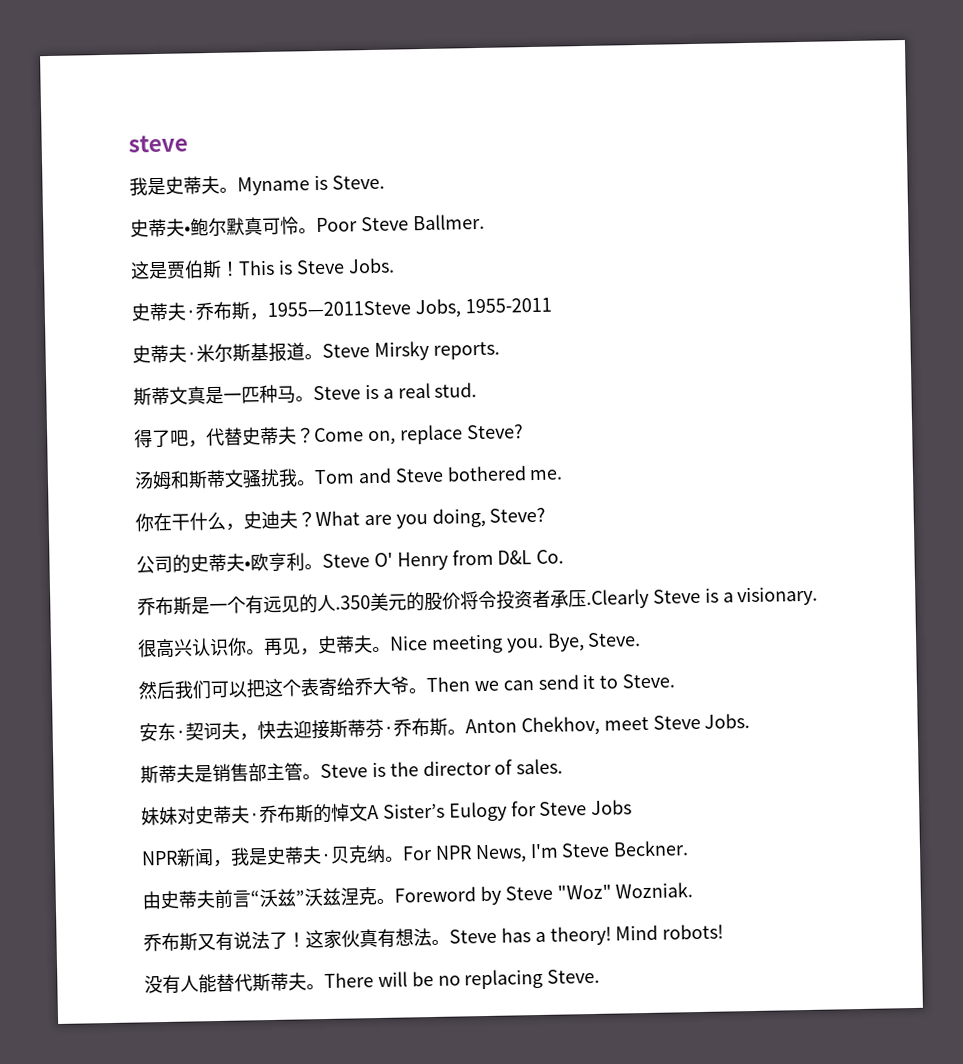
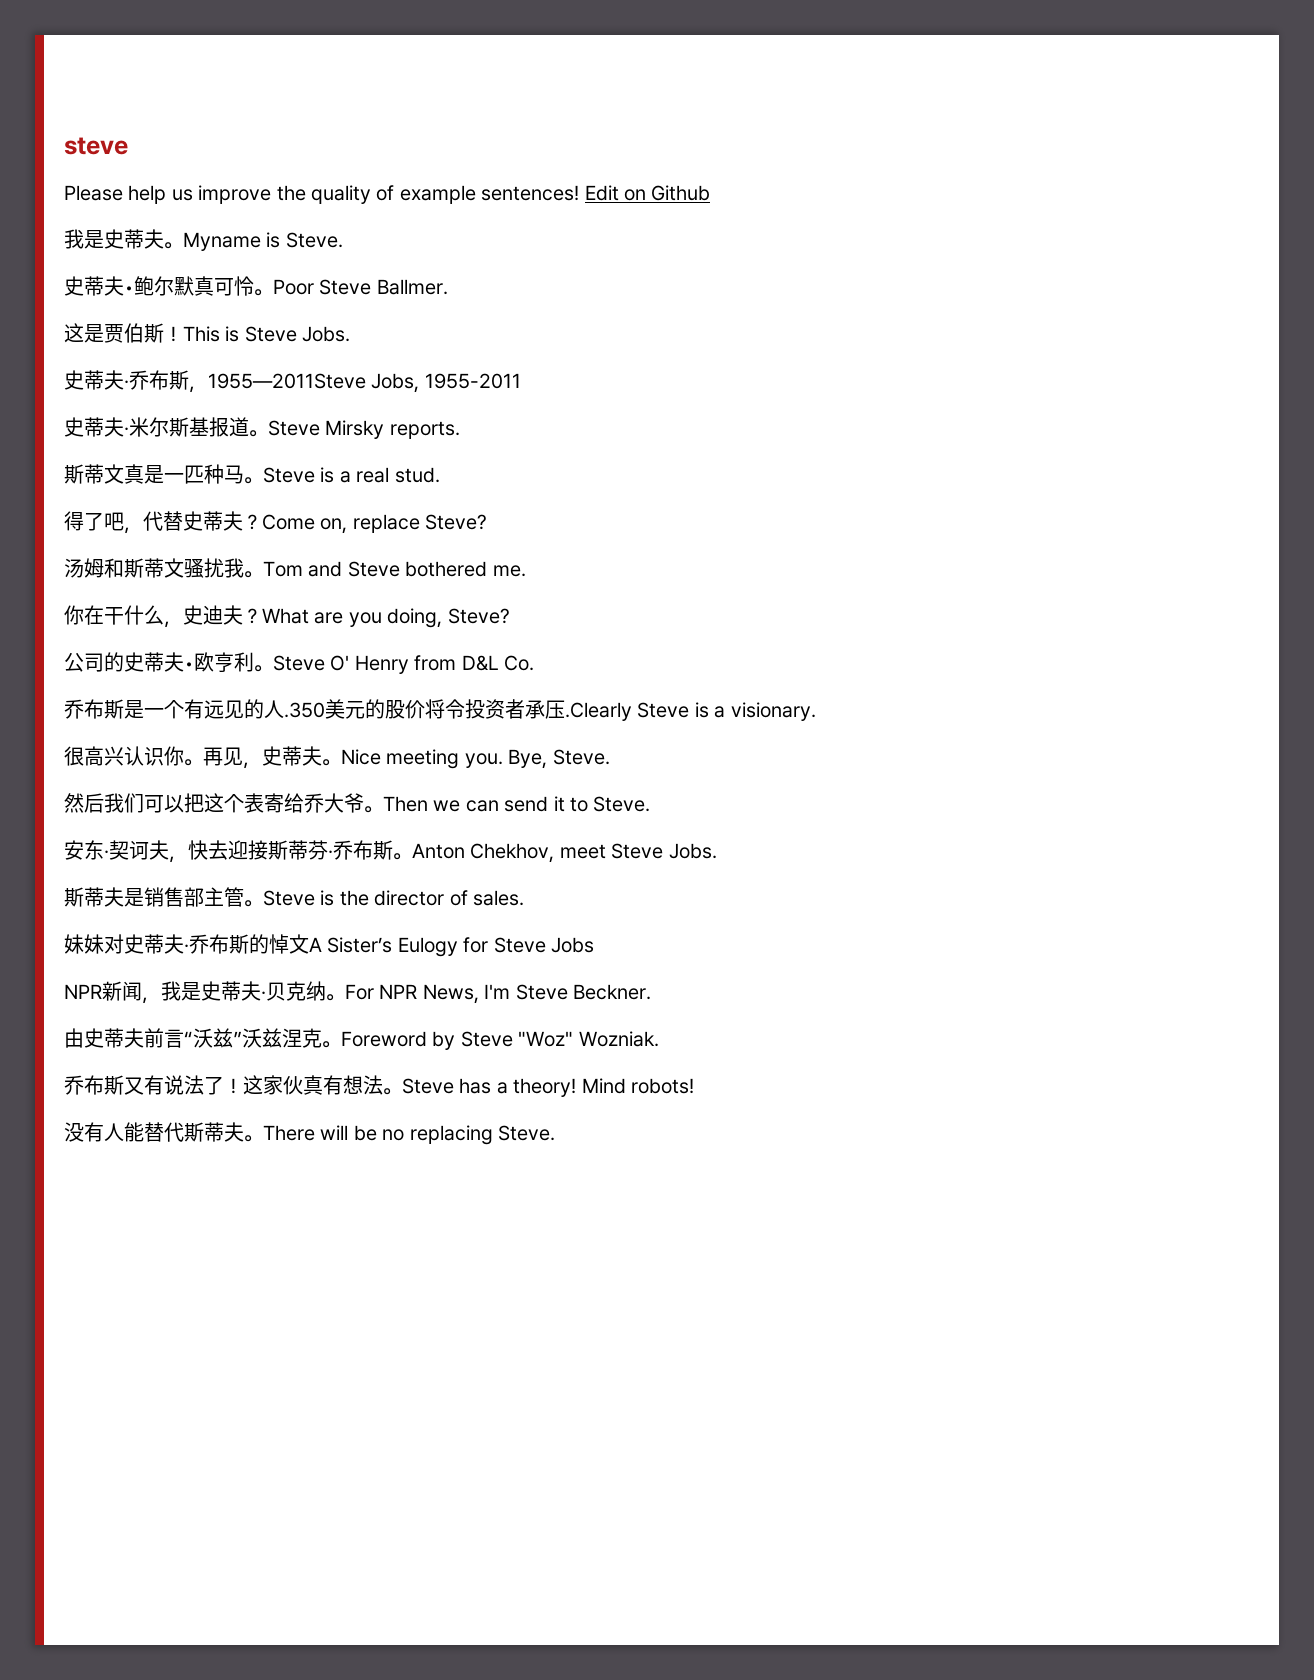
+ Please help us improve the quality of example sentences! Edit on Github

